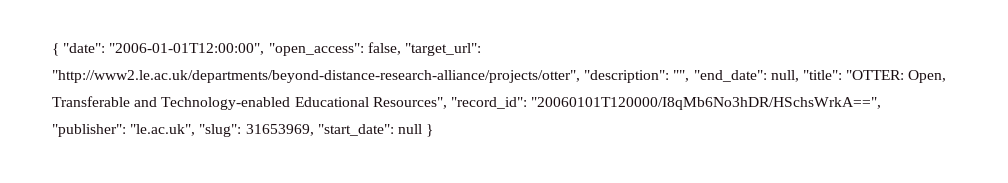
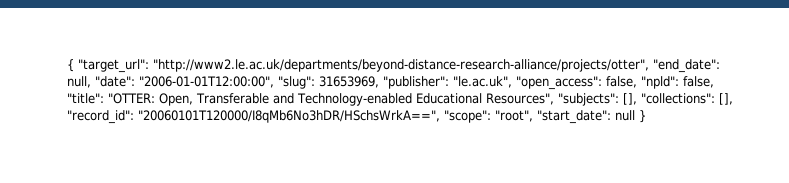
- { "date": "2006-01-01T12:00:00", "open_access": false, "target_url": "http://www2.le.ac.uk/departments/beyond-distance-research-alliance/projects/otter", "description": "", "end_date": null, "title": "OTTER: Open, Transferable and Technology-enabled Educational Resources", "record_id": "20060101T120000/I8qMb6No3hDR/HSchsWrkA==", "publisher": "le.ac.uk", "slug": 31653969, "start_date": null }
+ { "target_url": "http://www2.le.ac.uk/departments/beyond-distance-research-alliance/projects/otter", "end_date": null, "date": "2006-01-01T12:00:00", "slug": 31653969, "publisher": "le.ac.uk", "open_access": false, "npld": false, "title": "OTTER: Open, Transferable and Technology-enabled Educational Resources", "subjects": [], "collections": [], "record_id": "20060101T120000/I8qMb6No3hDR/HSchsWrkA==", "scope": "root", "start_date": null }

